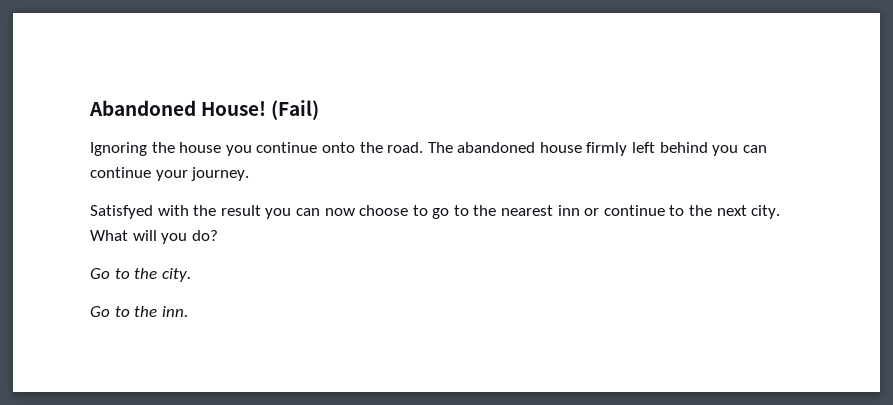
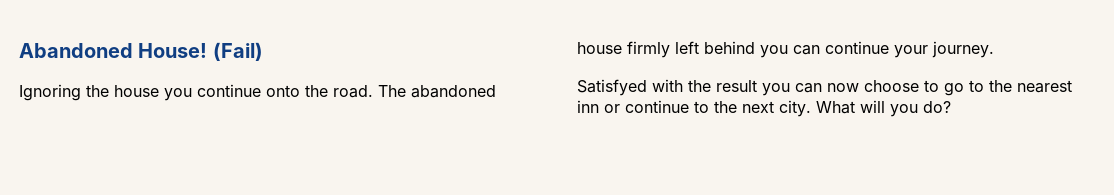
- Go to the city.
- Go to the inn.

